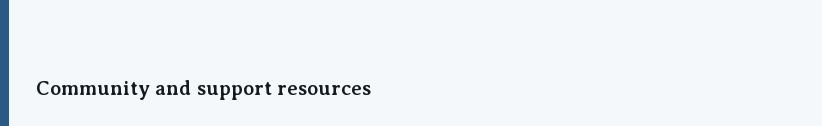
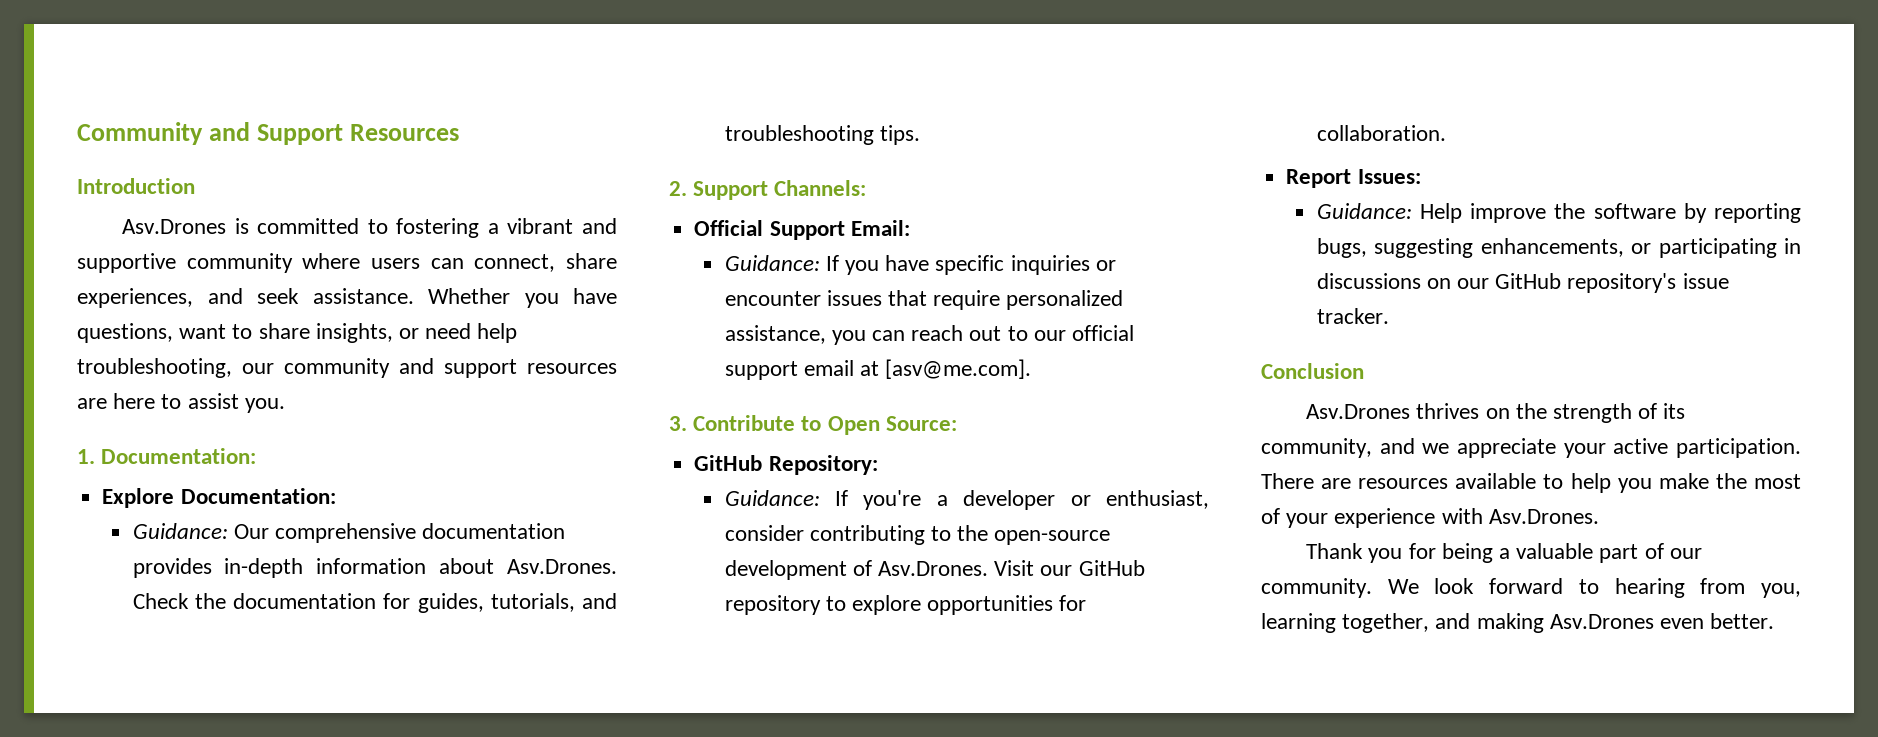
- Community and support resources
+ Community and Support Resources
+ Introduction
+ Asv.Drones is committed to fostering a vibrant and supportive community where users can connect, share experiences, and seek assistance. Whether you have questions, want to share insights, or need help troubleshooting, our community and support resources are here to assist you.
+ 1. Documentation:
+ Explore Documentation:
+ Guidance: Our comprehensive documentation provides in-depth information about Asv.Drones. Check the documentation for guides, tutorials, and troubleshooting tips.
+ 2. Support Channels:
+ Official Support Email:
+ Guidance: If you have specific inquiries or encounter issues that require personalized assistance, you can reach out to our official support email at [asv@me.com].
+ 3. Contribute to Open Source:
+ GitHub Repository:
+ Guidance: If you're a developer or enthusiast, consider contributing to the open-source development of Asv.Drones. Visit our GitHub repository to explore opportunities for collaboration.
+ Report Issues:
+ Guidance: Help improve the software by reporting bugs, suggesting enhancements, or participating in discussions on our GitHub repository's issue tracker.
+ Conclusion
+ Asv.Drones thrives on the strength of its community, and we appreciate your active participation. There are resources available to help you make the most of your experience with Asv.Drones.
+ Thank you for being a valuable part of our community. We look forward to hearing from you, learning together, and making Asv.Drones even better.

